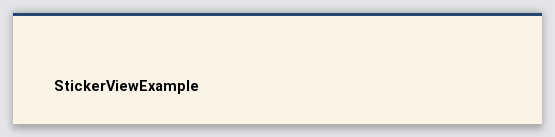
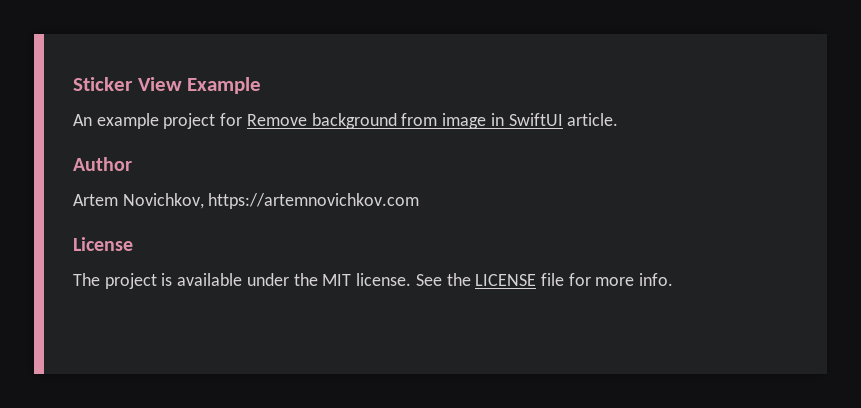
- StickerViewExample
+ Sticker View Example
+ An example project for Remove background from image in SwiftUI article.
+ Author
+ Artem Novichkov, https://artemnovichkov.com
+ License
+ The project is available under the MIT license. See the LICENSE file for more info.

